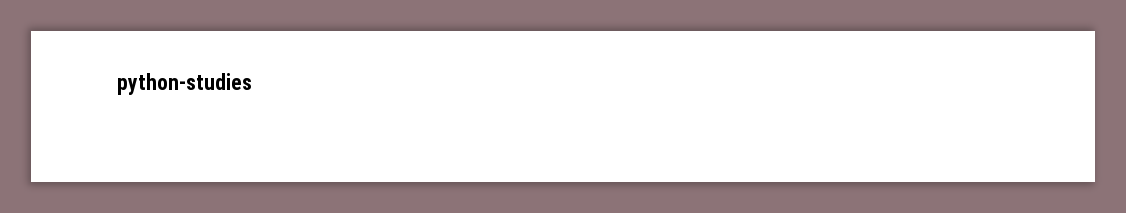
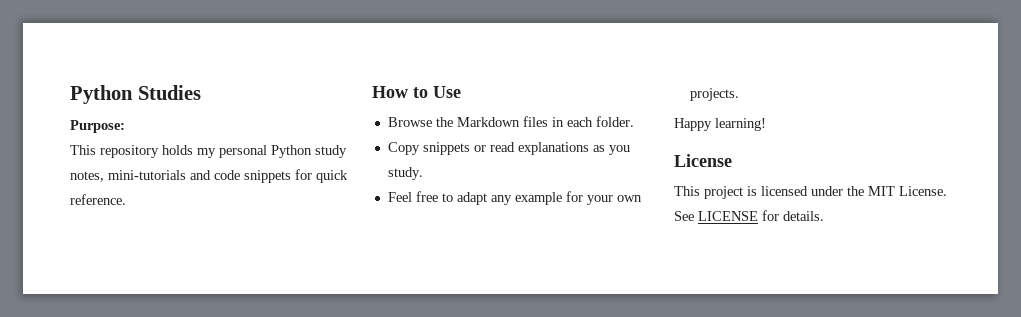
- python-studies
+ Python Studies
+ Purpose:
+ This repository holds my personal Python study notes, mini‑tutorials and code snippets for quick reference.
+ How to Use
+ Browse the Markdown files in each folder.
+ Copy snippets or read explanations as you study.
+ Feel free to adapt any example for your own projects.
+ Happy learning!
+ License
+ This project is licensed under the MIT License. See LICENSE for details.

